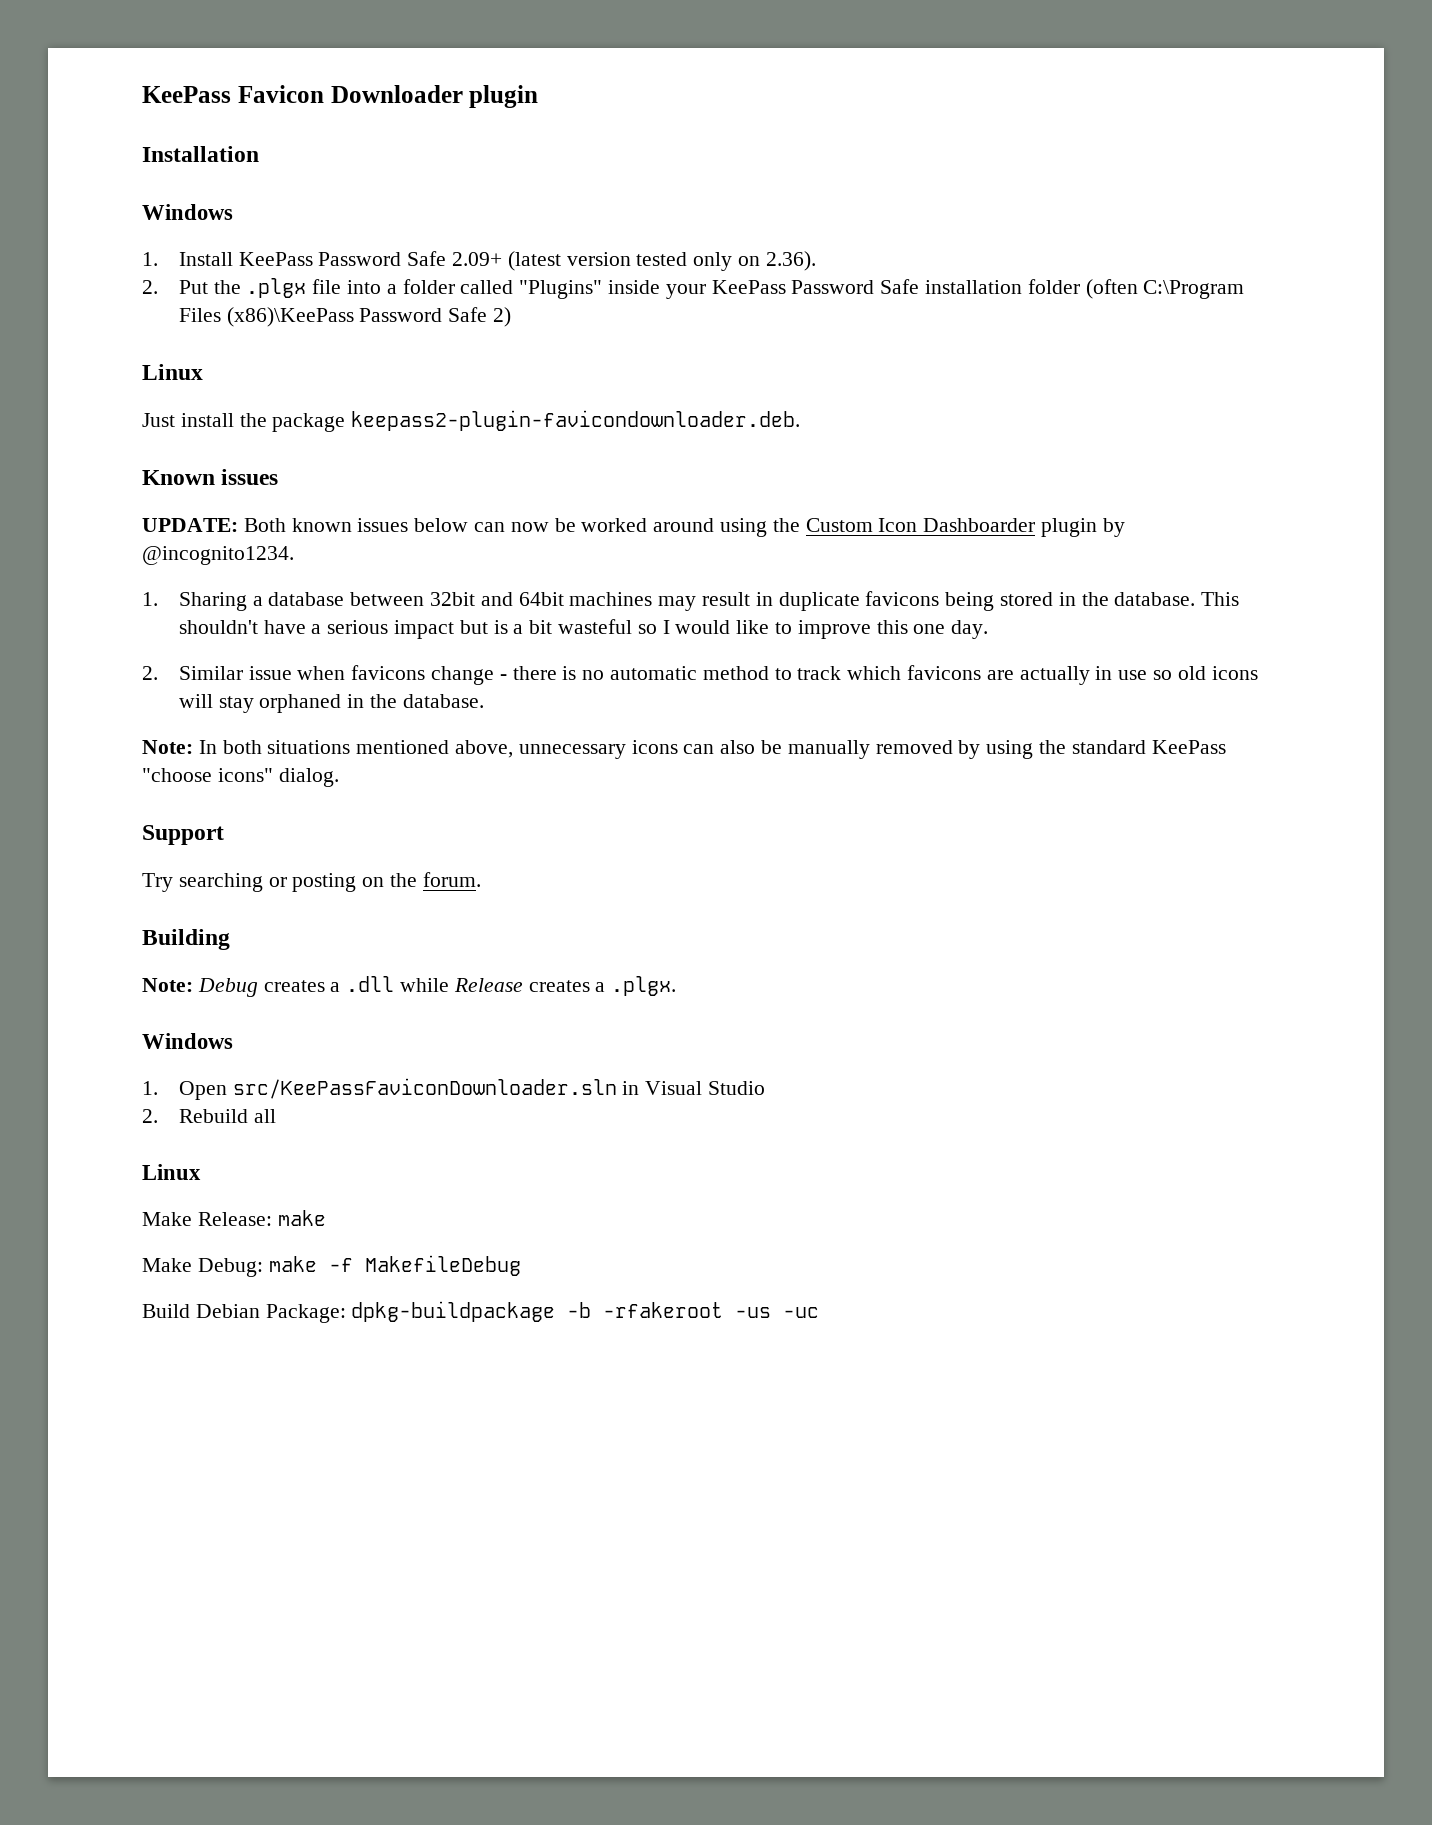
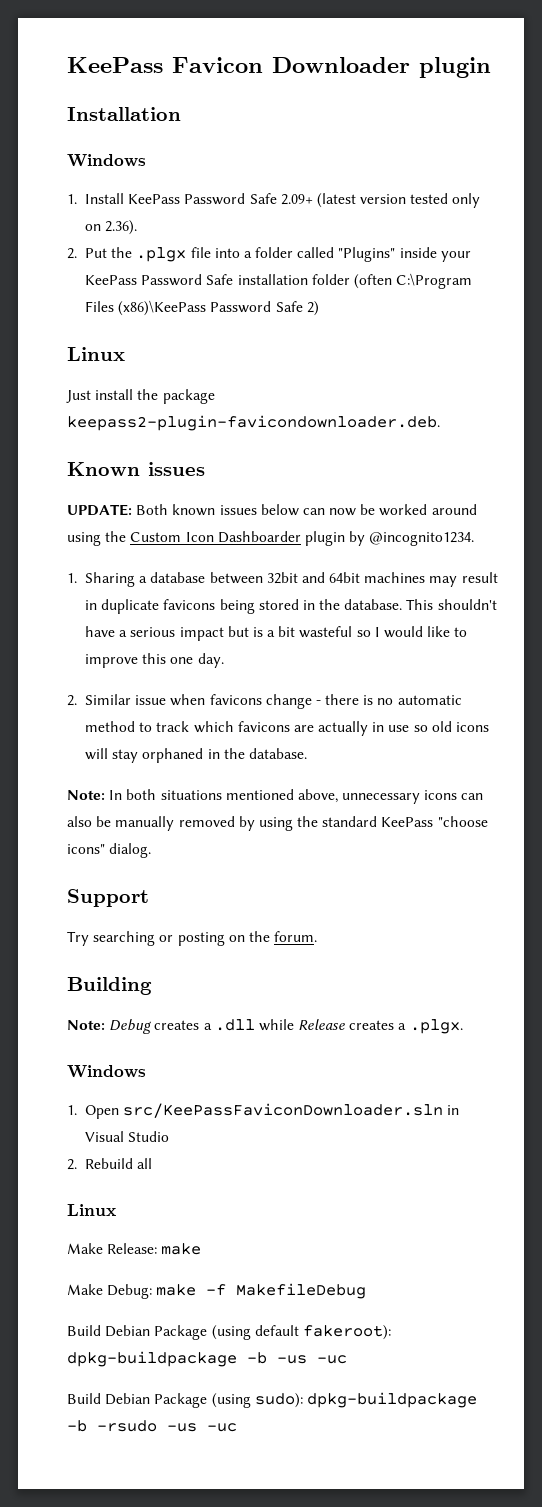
- Build Debian Package: dpkg-buildpackage -b -rfakeroot -us -uc
+ Build Debian Package (using default fakeroot): dpkg-buildpackage -b -us -uc
+ Build Debian Package (using sudo): dpkg-buildpackage -b -rsudo -us -uc

